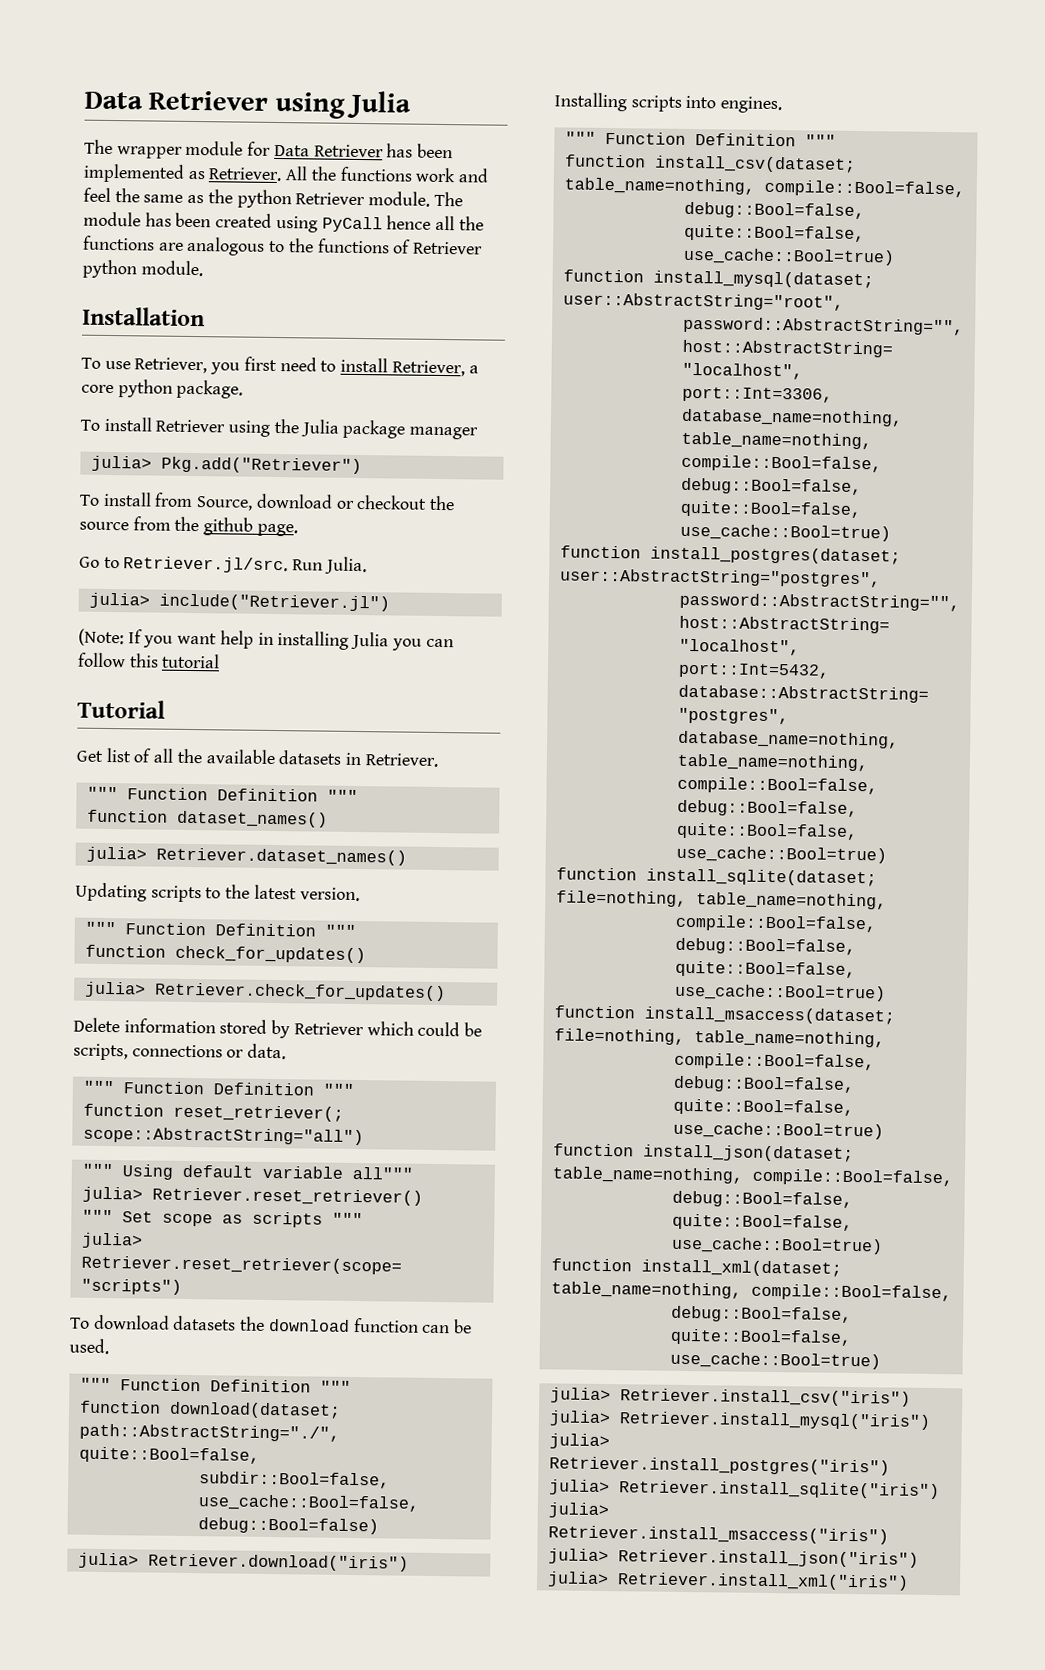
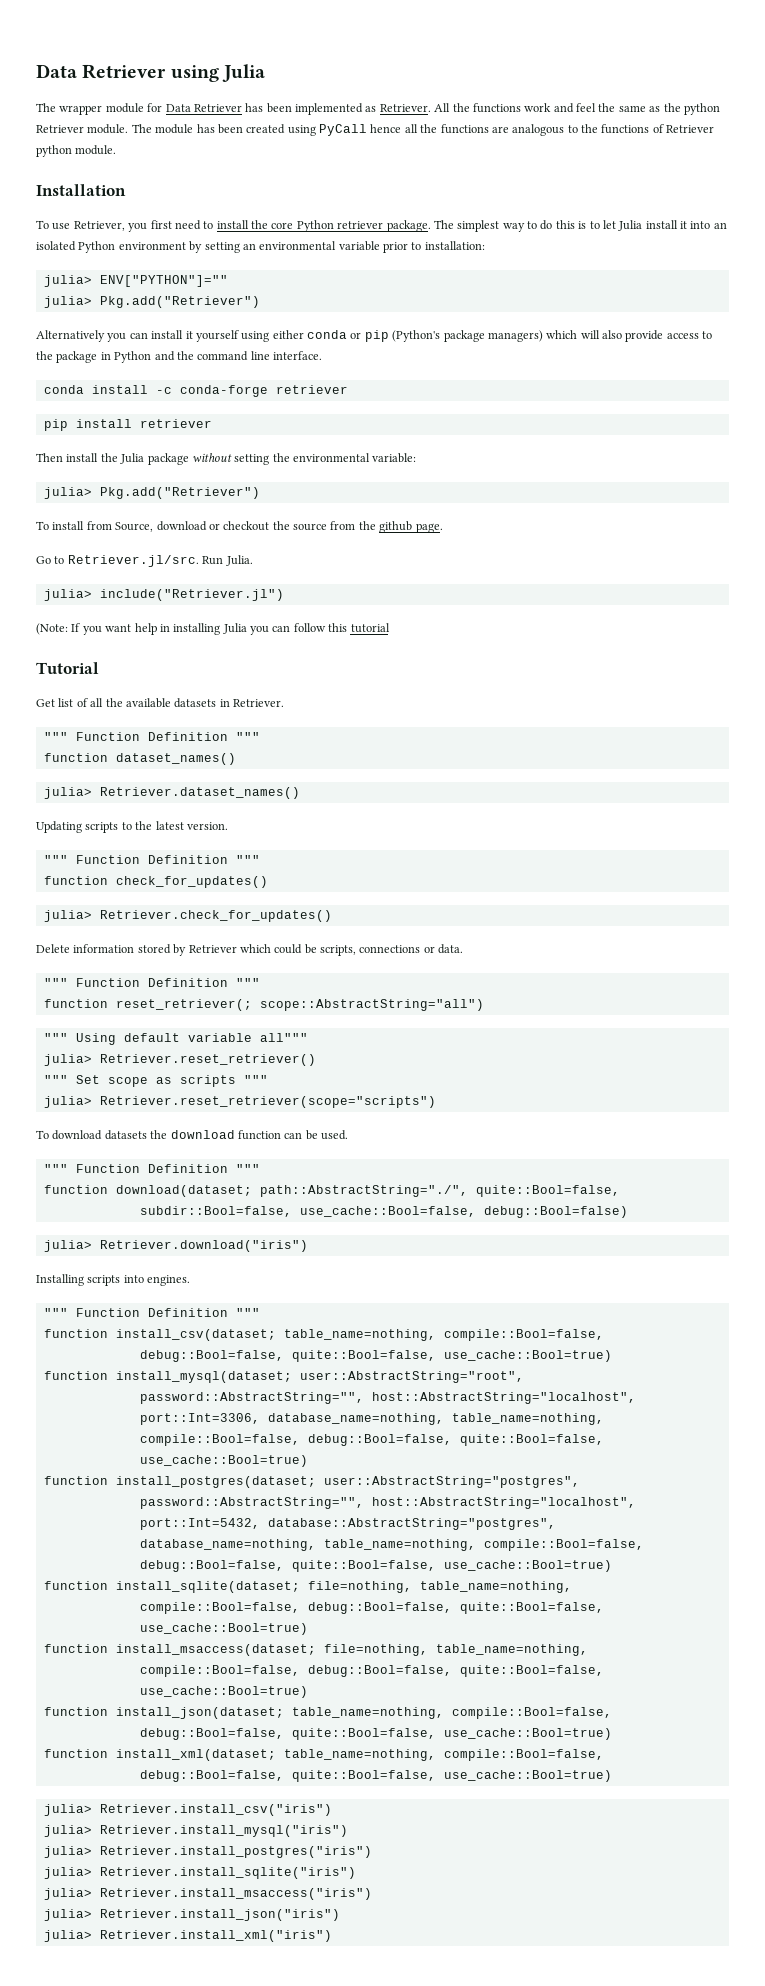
- To use Retriever, you first need to install Retriever, a core python package.
- To install Retriever using the Julia package manager
+ To use Retriever, you first need to install the core Python retriever package. The simplest way to do this is to let Julia install it into an isolated Python environment by setting an environmental variable prior to installation:
+ julia> ENV["PYTHON"]=""
+ julia> Pkg.add("Retriever")
+ Alternatively you can install it yourself using either conda or pip (Python's package managers) which will also provide access to the package in Python and the command line interface.
+ conda install -c conda-forge retriever
+ pip install retriever
+ Then install the Julia package without setting the environmental variable:

